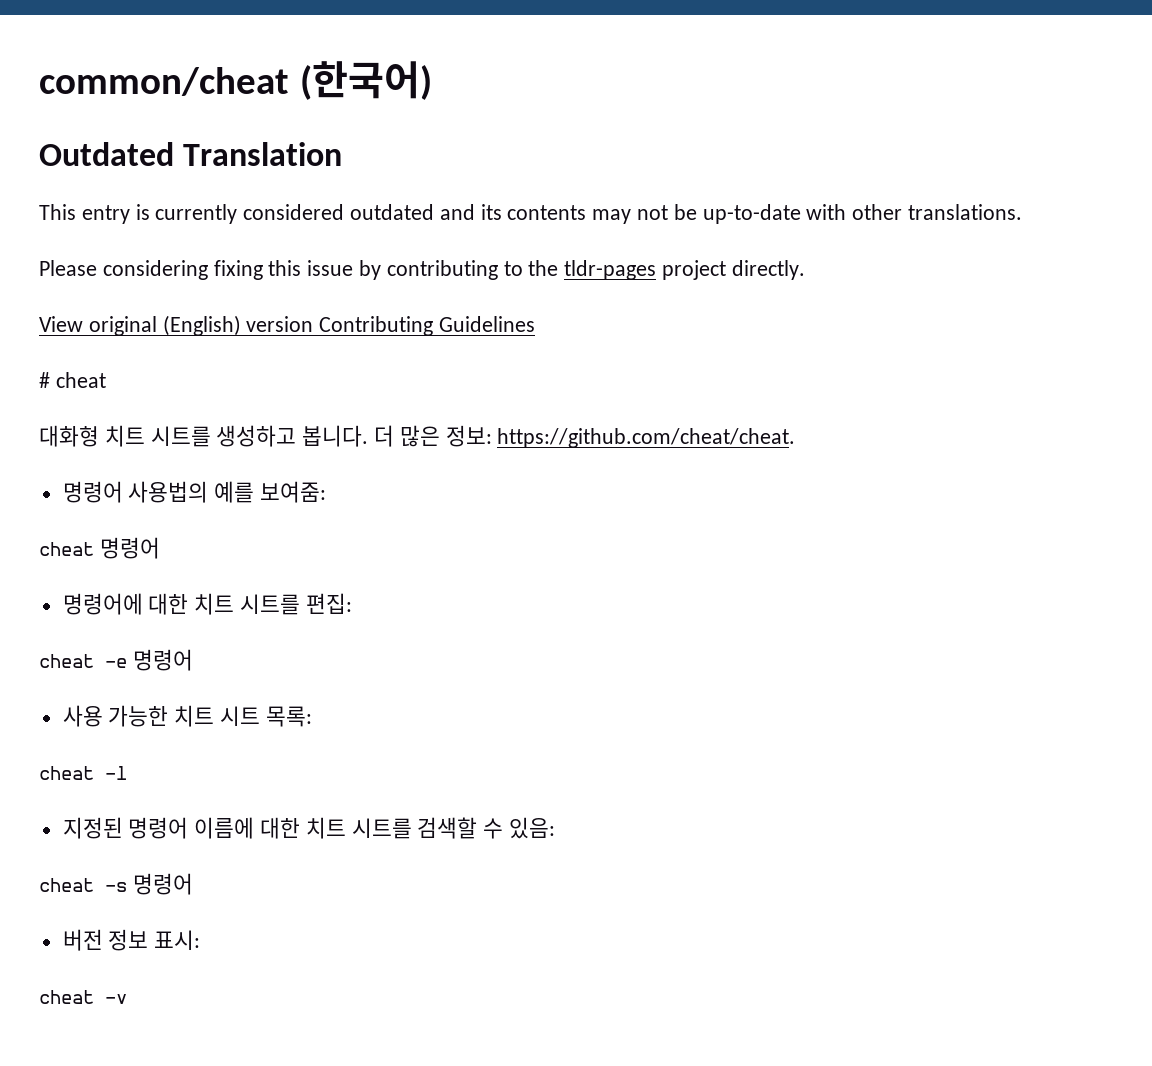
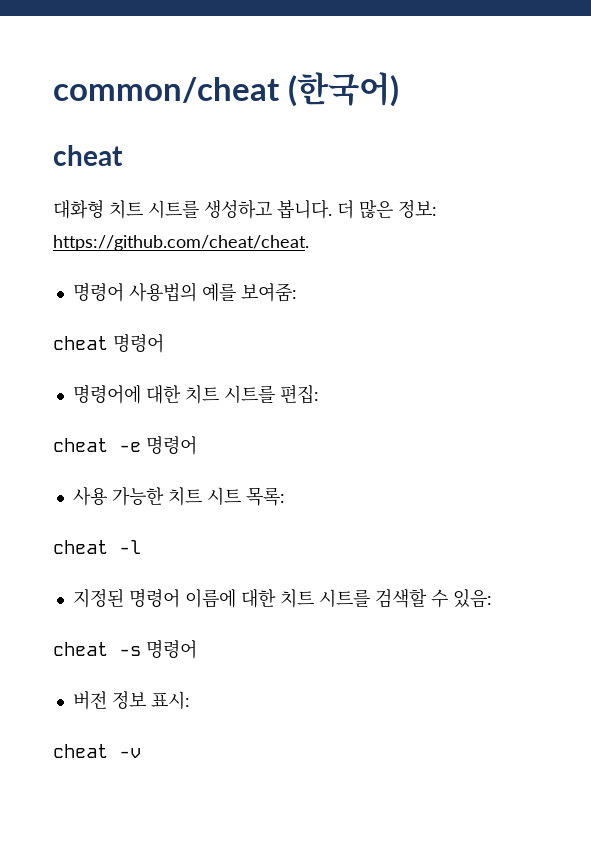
  common/cheat (한국어)
- Outdated Translation
- This entry is currently considered outdated and its contents may not be up-to-date with other translations.
- Please considering fixing this issue by contributing to the tldr-pages project directly.
- View original (English) version Contributing Guidelines
- # cheat
+ cheat

